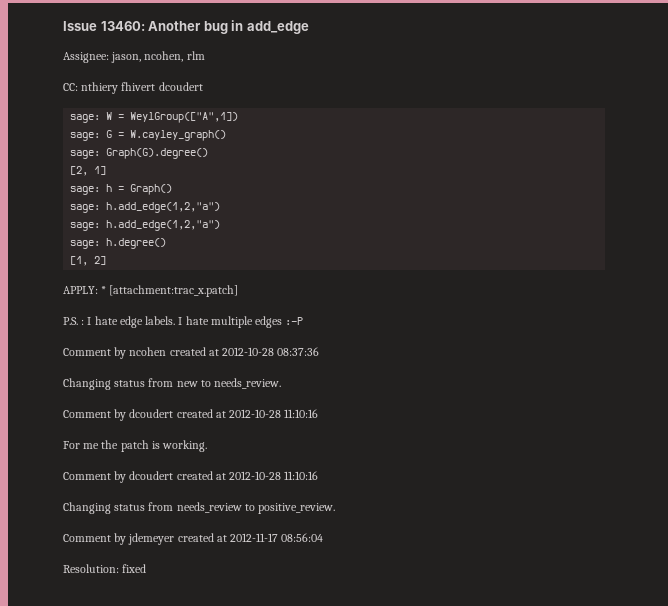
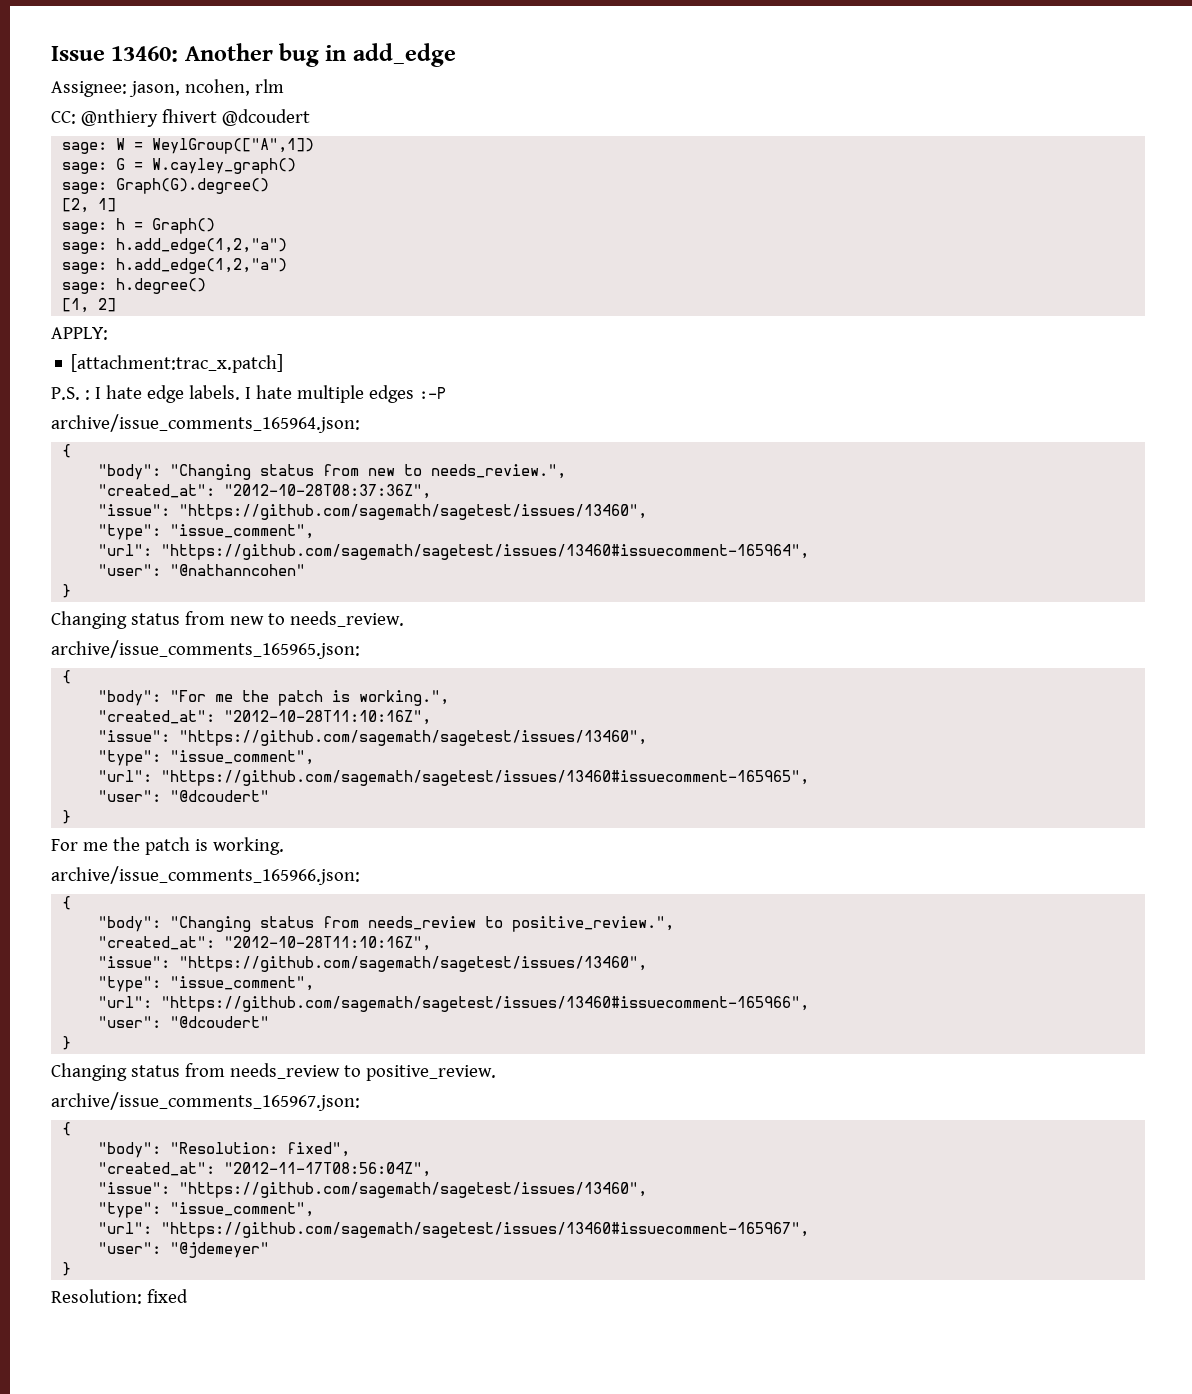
- CC: nthiery fhivert dcoudert
+ CC: @nthiery fhivert @dcoudert
- APPLY: * [attachment:trac_x.patch]
+ APPLY:
+ [attachment:trac_x.patch]
- Comment by ncohen created at 2012-10-28 08:37:36
+ archive/issue_comments_165964.json:
+ {
+ "body": "Changing status from new to needs_review.",
+ "created_at": "2012-10-28T08:37:36Z",
+ "issue": "https://github.com/sagemath/sagetest/issues/13460",
+ "type": "issue_comment",
+ "url": "https://github.com/sagemath/sagetest/issues/13460#issuecomment-165964",
+ "user": "@nathanncohen"
+ }
  Changing status from new to needs_review.
- Comment by dcoudert created at 2012-10-28 11:10:16
+ archive/issue_comments_165965.json:
+ {
+ "body": "For me the patch is working.",
+ "created_at": "2012-10-28T11:10:16Z",
+ "issue": "https://github.com/sagemath/sagetest/issues/13460",
+ "type": "issue_comment",
+ "url": "https://github.com/sagemath/sagetest/issues/13460#issuecomment-165965",
+ "user": "@dcoudert"
+ }
  For me the patch is working.
- Comment by dcoudert created at 2012-10-28 11:10:16
+ archive/issue_comments_165966.json:
+ {
+ "body": "Changing status from needs_review to positive_review.",
+ "created_at": "2012-10-28T11:10:16Z",
+ "issue": "https://github.com/sagemath/sagetest/issues/13460",
+ "type": "issue_comment",
+ "url": "https://github.com/sagemath/sagetest/issues/13460#issuecomment-165966",
+ "user": "@dcoudert"
+ }
- Comment by jdemeyer created at 2012-11-17 08:56:04
+ archive/issue_comments_165967.json:
+ {
+ "body": "Resolution: fixed",
+ "created_at": "2012-11-17T08:56:04Z",
+ "issue": "https://github.com/sagemath/sagetest/issues/13460",
+ "type": "issue_comment",
+ "url": "https://github.com/sagemath/sagetest/issues/13460#issuecomment-165967",
+ "user": "@jdemeyer"
+ }

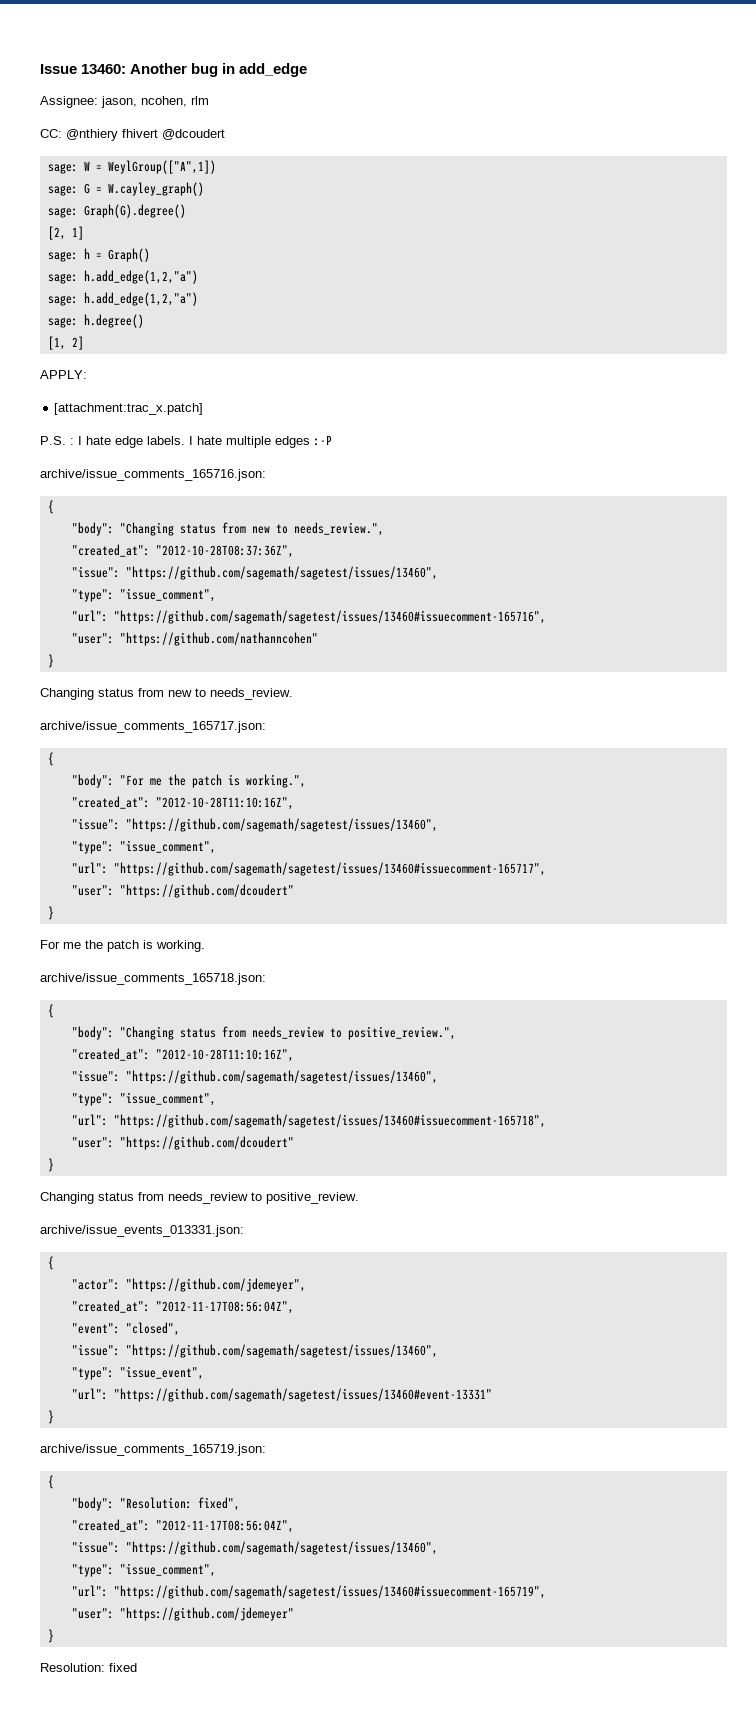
- archive/issue_comments_165964.json:
+ archive/issue_comments_165716.json:
- "url": "https://github.com/sagemath/sagetest/issues/13460#issuecomment-165964",
- "user": "@nathanncohen"
+ "url": "https://github.com/sagemath/sagetest/issues/13460#issuecomment-165716",
+ "user": "https://github.com/nathanncohen"
- archive/issue_comments_165965.json:
+ archive/issue_comments_165717.json:
- "url": "https://github.com/sagemath/sagetest/issues/13460#issuecomment-165965",
- "user": "@dcoudert"
+ "url": "https://github.com/sagemath/sagetest/issues/13460#issuecomment-165717",
+ "user": "https://github.com/dcoudert"
- archive/issue_comments_165966.json:
+ archive/issue_comments_165718.json:
- "url": "https://github.com/sagemath/sagetest/issues/13460#issuecomment-165966",
- "user": "@dcoudert"
+ "url": "https://github.com/sagemath/sagetest/issues/13460#issuecomment-165718",
+ "user": "https://github.com/dcoudert"
- archive/issue_comments_165967.json:
+ archive/issue_events_013331.json:
+ {
+ "actor": "https://github.com/jdemeyer",
+ "created_at": "2012-11-17T08:56:04Z",
+ "event": "closed",
+ "issue": "https://github.com/sagemath/sagetest/issues/13460",
+ "type": "issue_event",
+ "url": "https://github.com/sagemath/sagetest/issues/13460#event-13331"
+ }
+ archive/issue_comments_165719.json:
- "url": "https://github.com/sagemath/sagetest/issues/13460#issuecomment-165967",
- "user": "@jdemeyer"
+ "url": "https://github.com/sagemath/sagetest/issues/13460#issuecomment-165719",
+ "user": "https://github.com/jdemeyer"

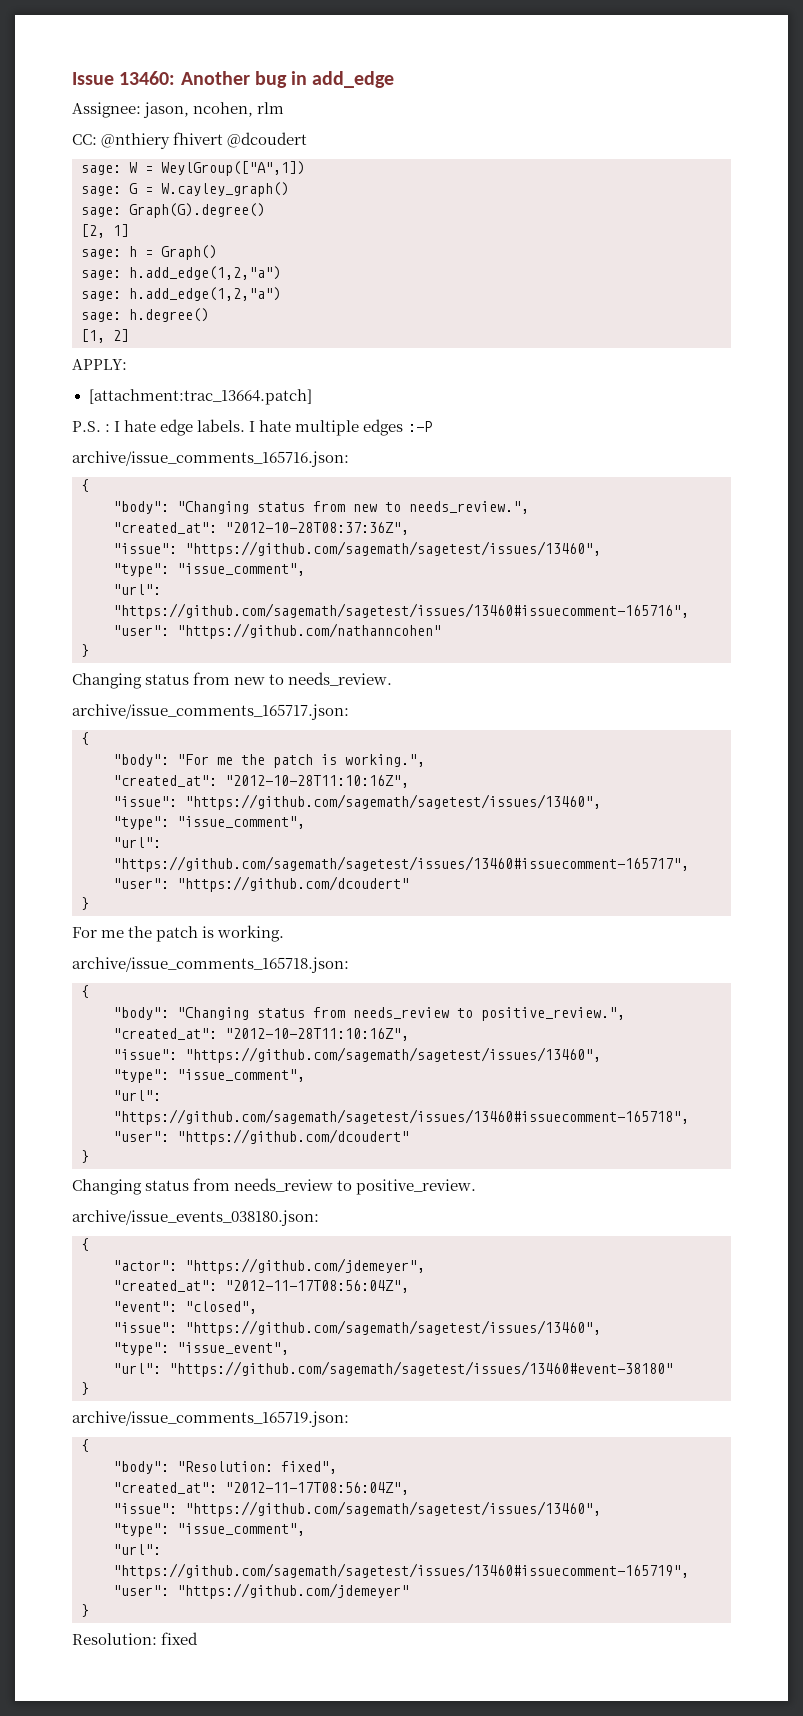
- [attachment:trac_x.patch]
+ [attachment:trac_13664.patch]
- archive/issue_events_013331.json:
+ archive/issue_events_038180.json:
- "url": "https://github.com/sagemath/sagetest/issues/13460#event-13331"
+ "url": "https://github.com/sagemath/sagetest/issues/13460#event-38180"

